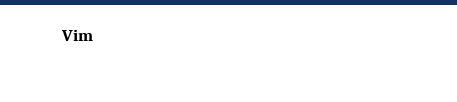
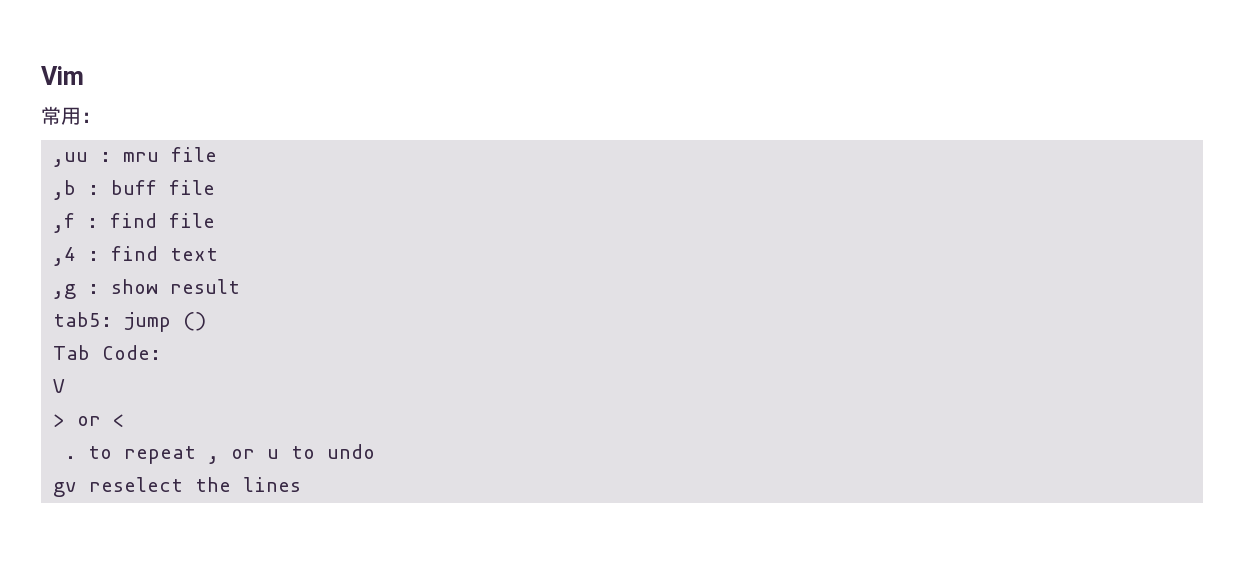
+ 常用：
+ ,uu : mru file
+ ,b : buff file
+ ,f : find file
+ ,4 : find text
+ ,g : show result
+ tab5: jump ()
+ Tab Code:
+ V
+ > or <
+ . to repeat , or u to undo
+ gv reselect the lines

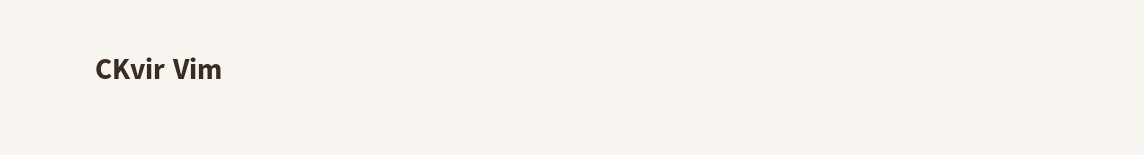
- Vim
+ CKvir Vim
- 常用：
- ,uu : mru file
- ,b : buff file
- ,f : find file
- ,4 : find text
- ,g : show result
- tab5: jump ()
- Tab Code:
- V
- > or <
- . to repeat , or u to undo
- gv reselect the lines

